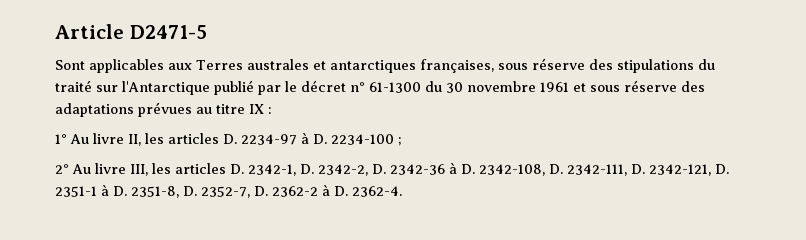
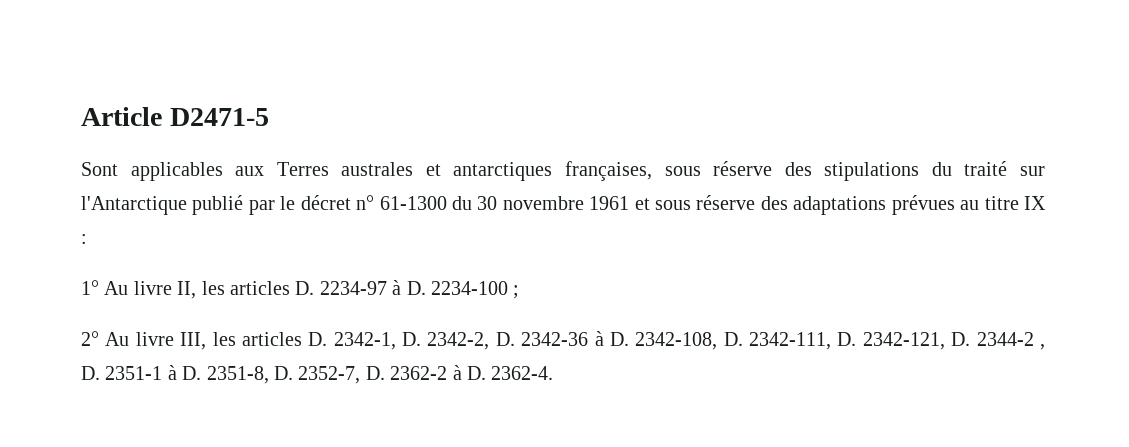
- 2° Au livre III, les articles D. 2342-1, D. 2342-2, D. 2342-36 à D. 2342-108, D. 2342-111, D. 2342-121, D. 2351-1 à D. 2351-8, D. 2352-7, D. 2362-2 à D. 2362-4.
+ 2° Au livre III, les articles D. 2342-1, D. 2342-2, D. 2342-36 à D. 2342-108, D. 2342-111, D. 2342-121, D. 2344-2 , D. 2351-1 à D. 2351-8, D. 2352-7, D. 2362-2 à D. 2362-4.

